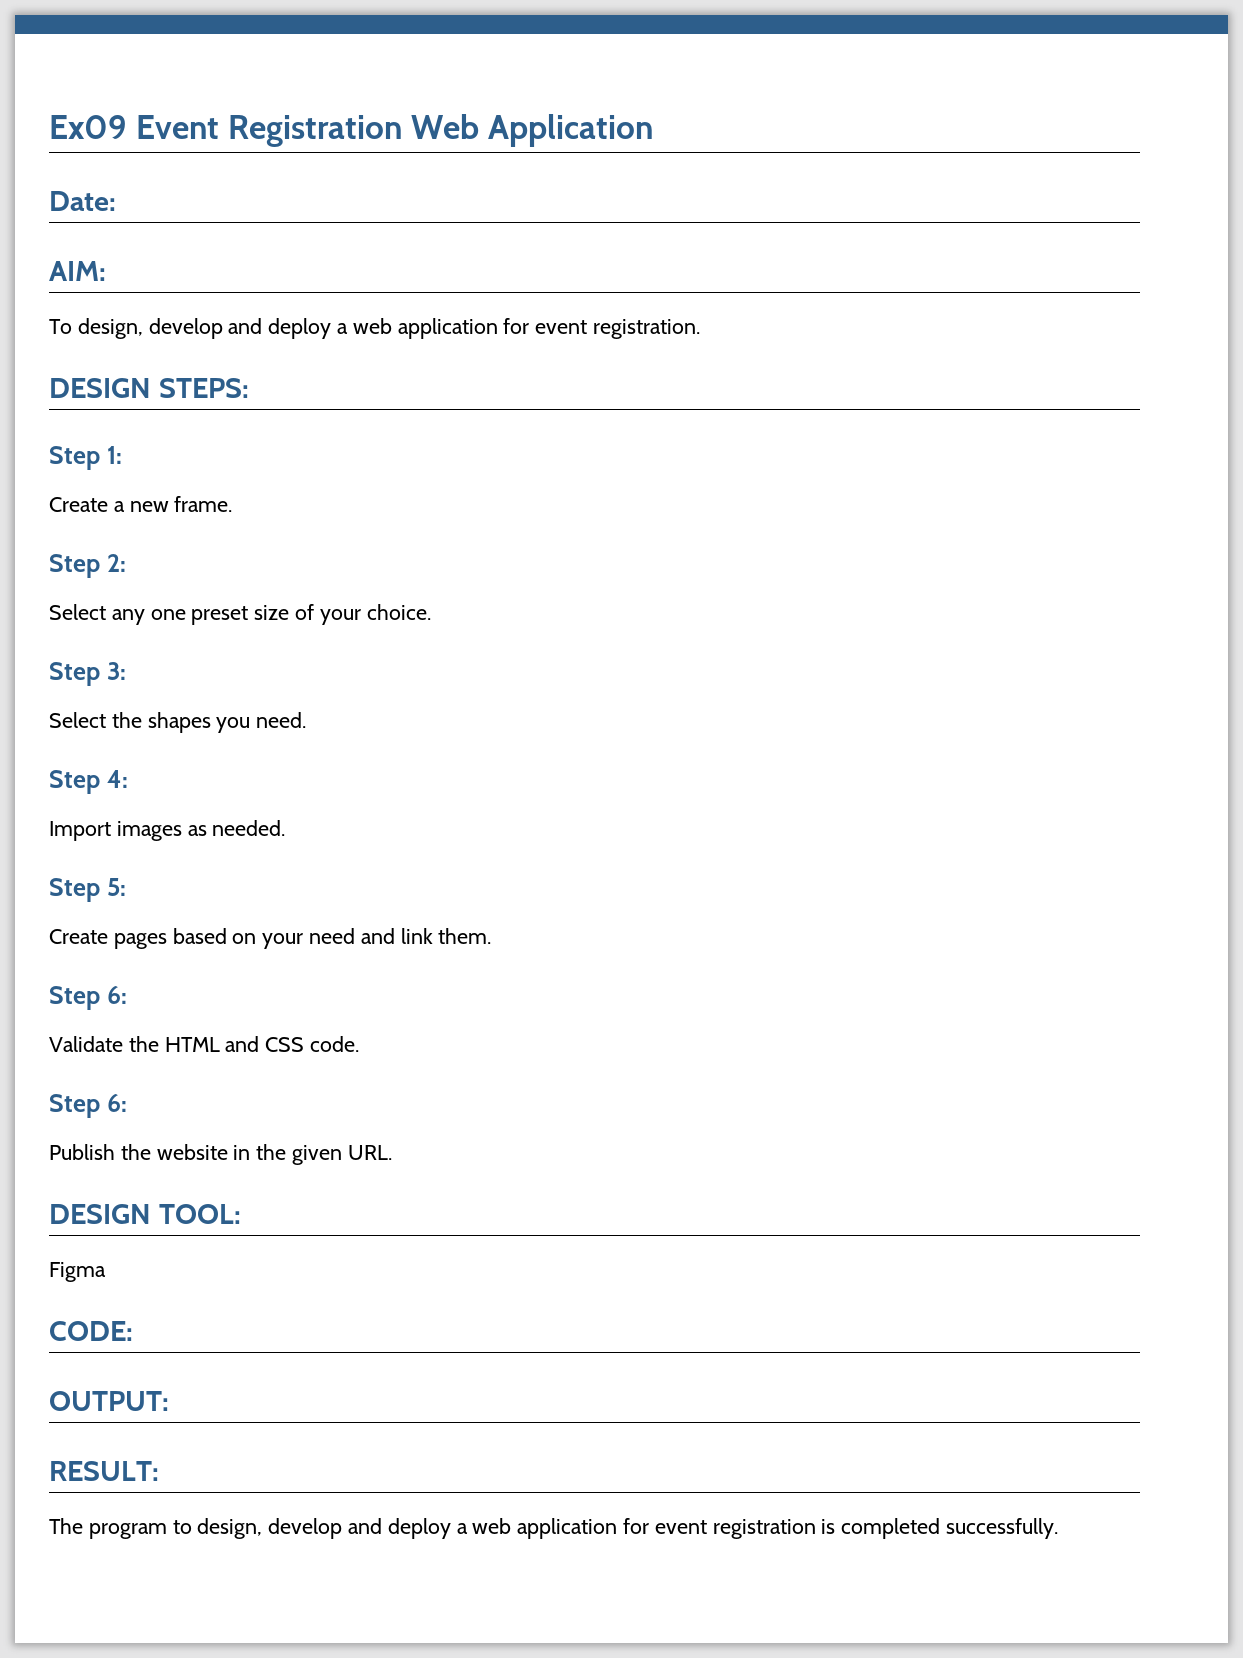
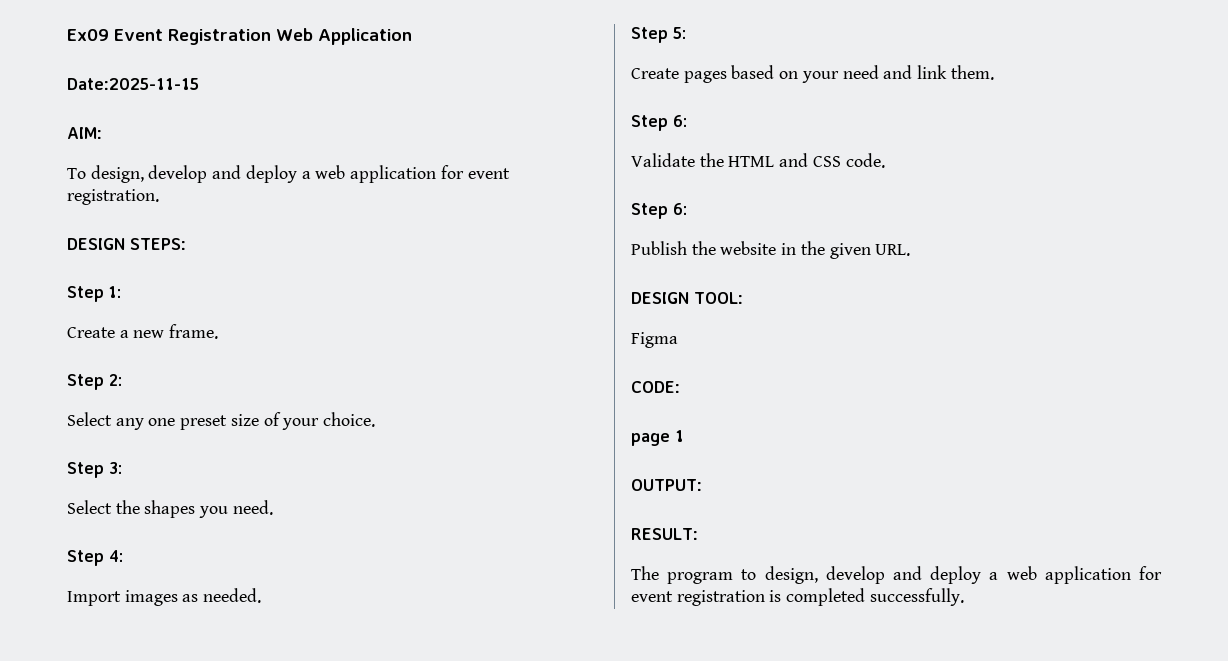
- Date:
+ Date:2025-11-15
+ page 1

